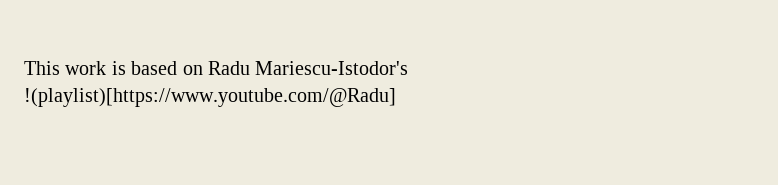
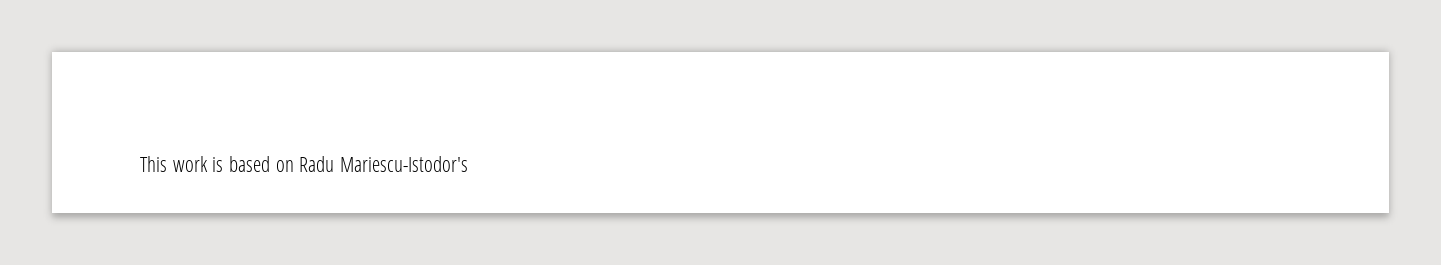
- This work is based on Radu Mariescu-Istodor's !(playlist)[https://www.youtube.com/@Radu]
+ This work is based on Radu Mariescu-Istodor's

